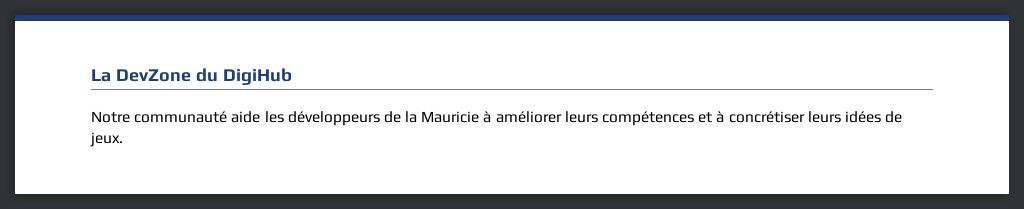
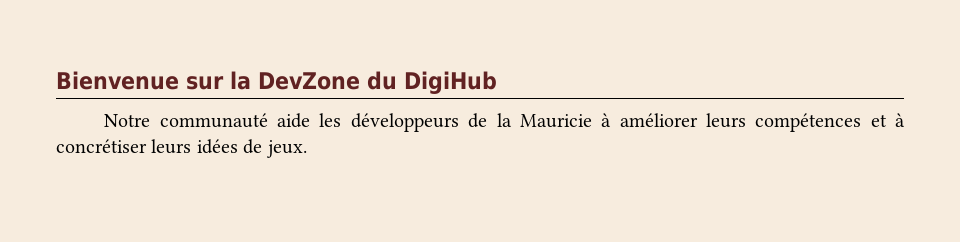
- La DevZone du DigiHub
+ Bienvenue sur la DevZone du DigiHub

